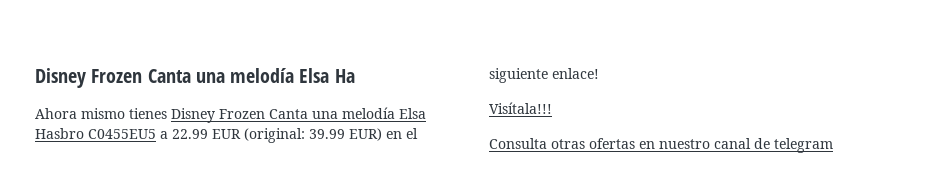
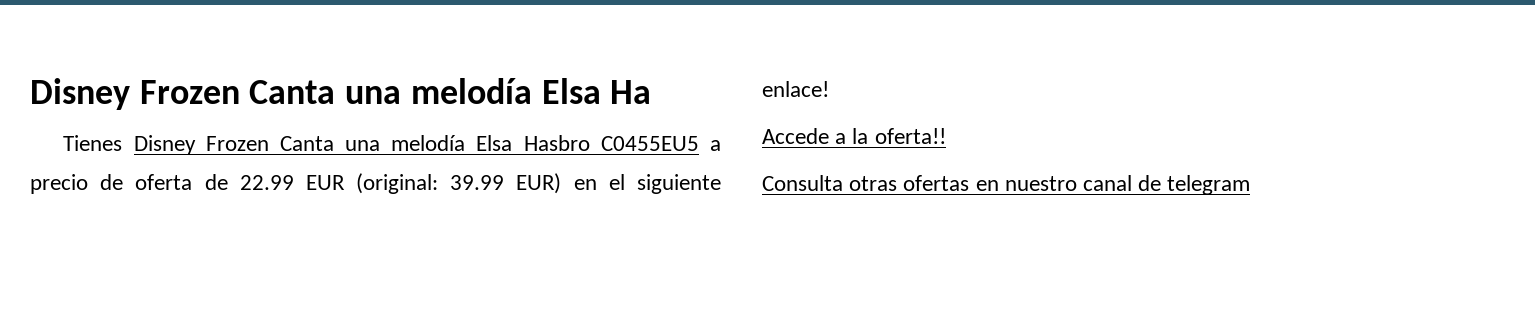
- Ahora mismo tienes Disney Frozen Canta una melodía Elsa Hasbro C0455EU5 a 22.99 EUR (original: 39.99 EUR) en el siguiente enlace!
+ Tienes Disney Frozen Canta una melodía Elsa Hasbro C0455EU5 a precio de oferta de 22.99 EUR (original: 39.99 EUR) en el siguiente enlace!
- Visítala!!!
+ Accede a la oferta!!

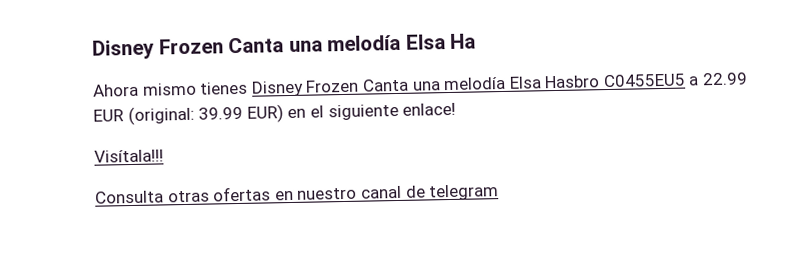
- Tienes Disney Frozen Canta una melodía Elsa Hasbro C0455EU5 a precio de oferta de 22.99 EUR (original: 39.99 EUR) en el siguiente enlace!
+ Ahora mismo tienes Disney Frozen Canta una melodía Elsa Hasbro C0455EU5 a 22.99 EUR (original: 39.99 EUR) en el siguiente enlace!
- Accede a la oferta!!
+ Visítala!!!

